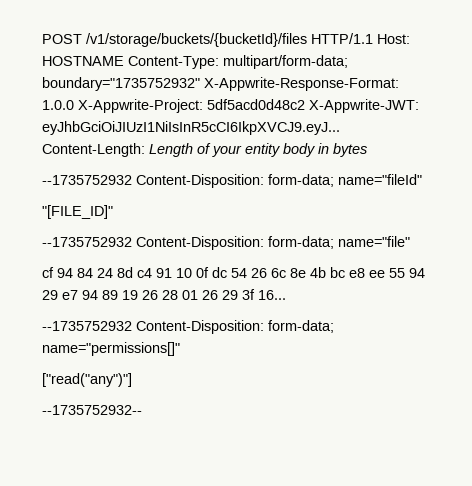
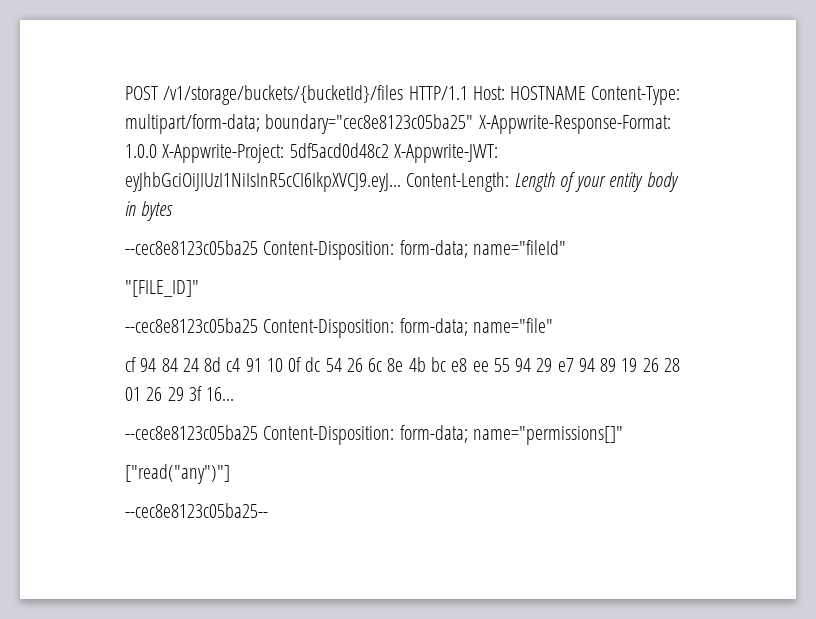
- POST /v1/storage/buckets/{bucketId}/files HTTP/1.1 Host: HOSTNAME Content-Type: multipart/form-data; boundary="1735752932" X-Appwrite-Response-Format: 1.0.0 X-Appwrite-Project: 5df5acd0d48c2 X-Appwrite-JWT: eyJhbGciOiJIUzI1NiIsInR5cCI6IkpXVCJ9.eyJ...
+ POST /v1/storage/buckets/{bucketId}/files HTTP/1.1 Host: HOSTNAME Content-Type: multipart/form-data; boundary="cec8e8123c05ba25" X-Appwrite-Response-Format: 1.0.0 X-Appwrite-Project: 5df5acd0d48c2 X-Appwrite-JWT: eyJhbGciOiJIUzI1NiIsInR5cCI6IkpXVCJ9.eyJ...
- --1735752932 Content-Disposition: form-data; name="fileId"
+ --cec8e8123c05ba25 Content-Disposition: form-data; name="fileId"
- --1735752932 Content-Disposition: form-data; name="file"
+ --cec8e8123c05ba25 Content-Disposition: form-data; name="file"
- --1735752932 Content-Disposition: form-data; name="permissions[]"
+ --cec8e8123c05ba25 Content-Disposition: form-data; name="permissions[]"
- --1735752932--
+ --cec8e8123c05ba25--

